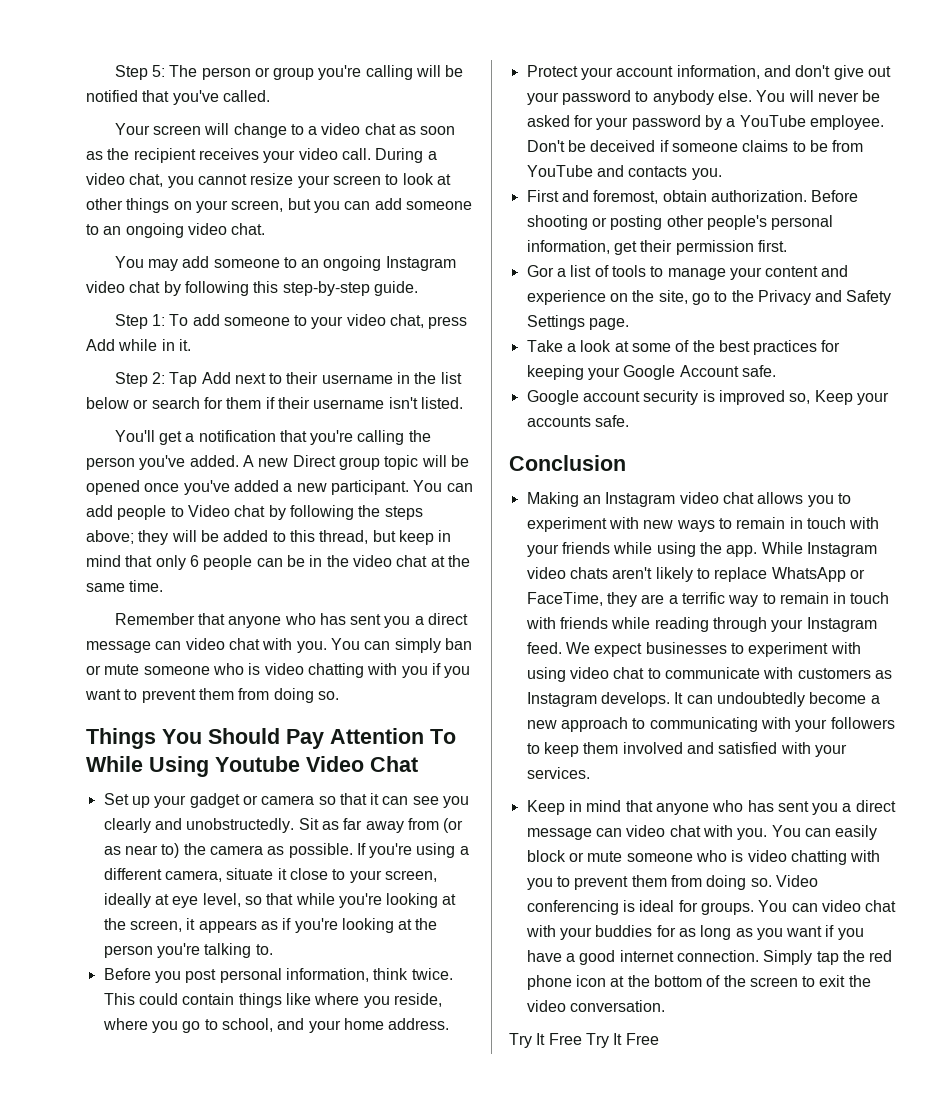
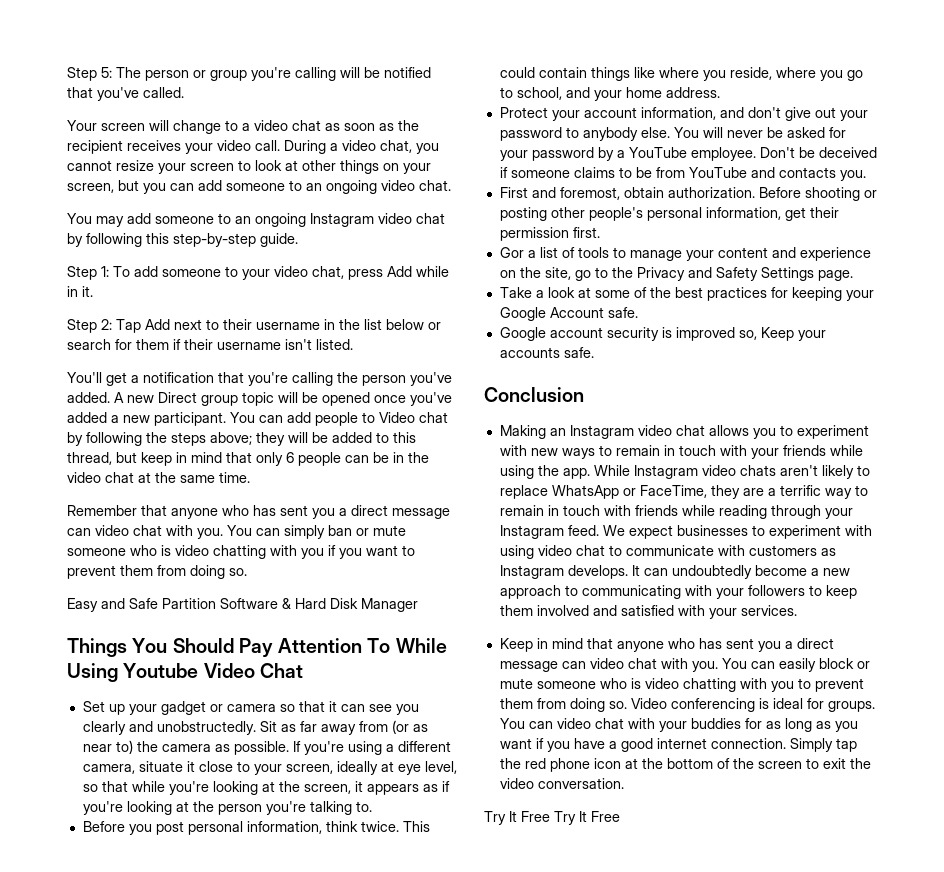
+ Easy and Safe Partition Software & Hard Disk Manager

